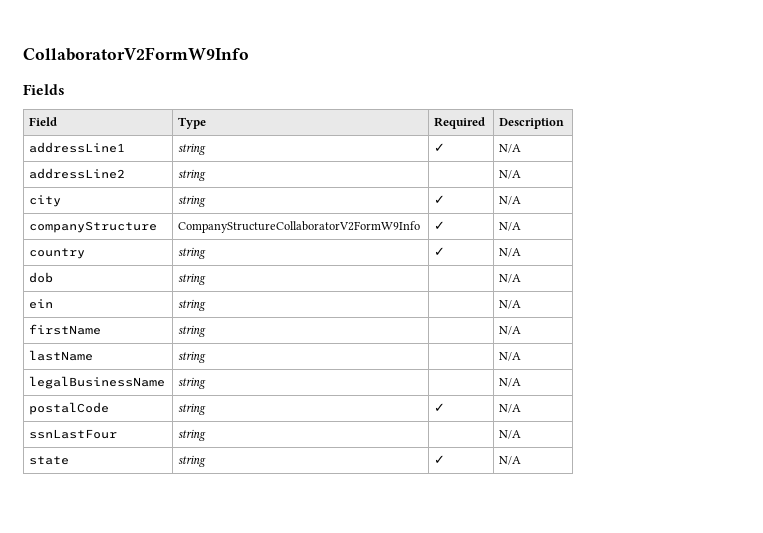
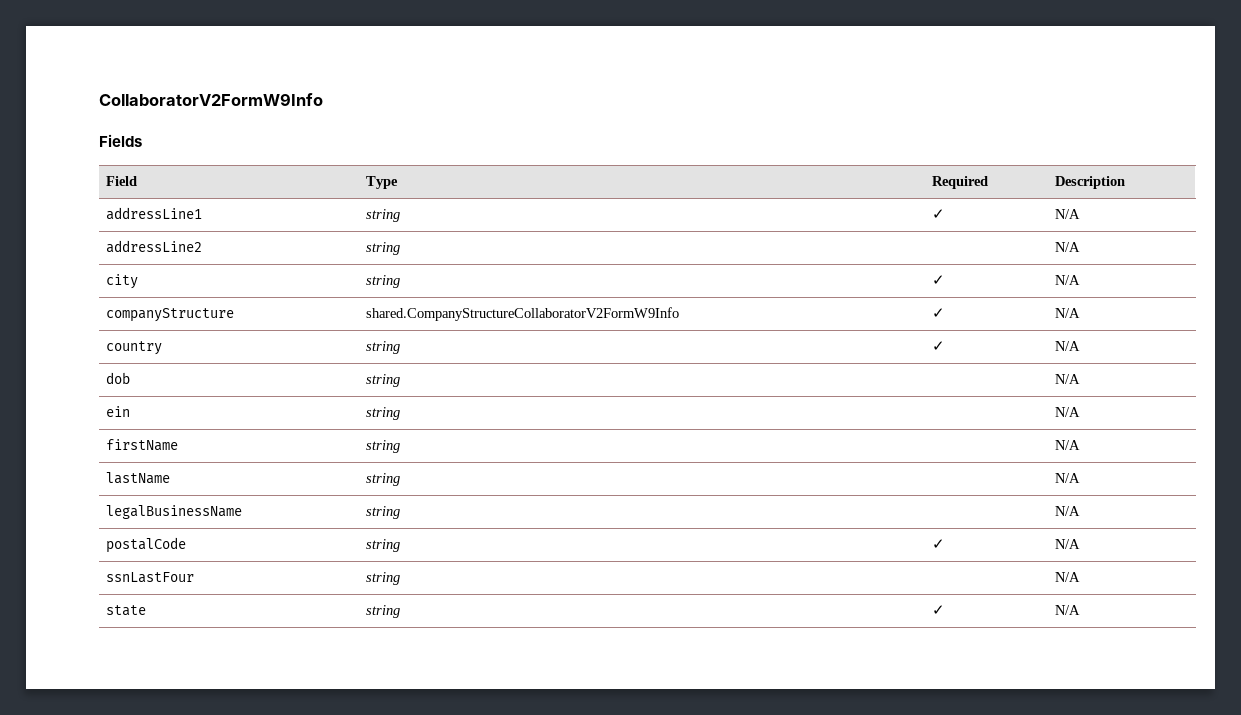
- companyStructure | CompanyStructureCollaboratorV2FormW9Info | ✓ | N/A
+ companyStructure | shared.CompanyStructureCollaboratorV2FormW9Info | ✓ | N/A

